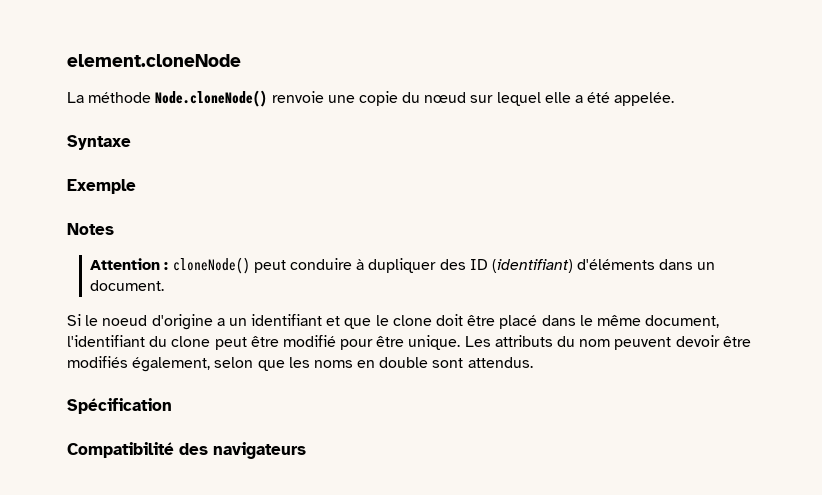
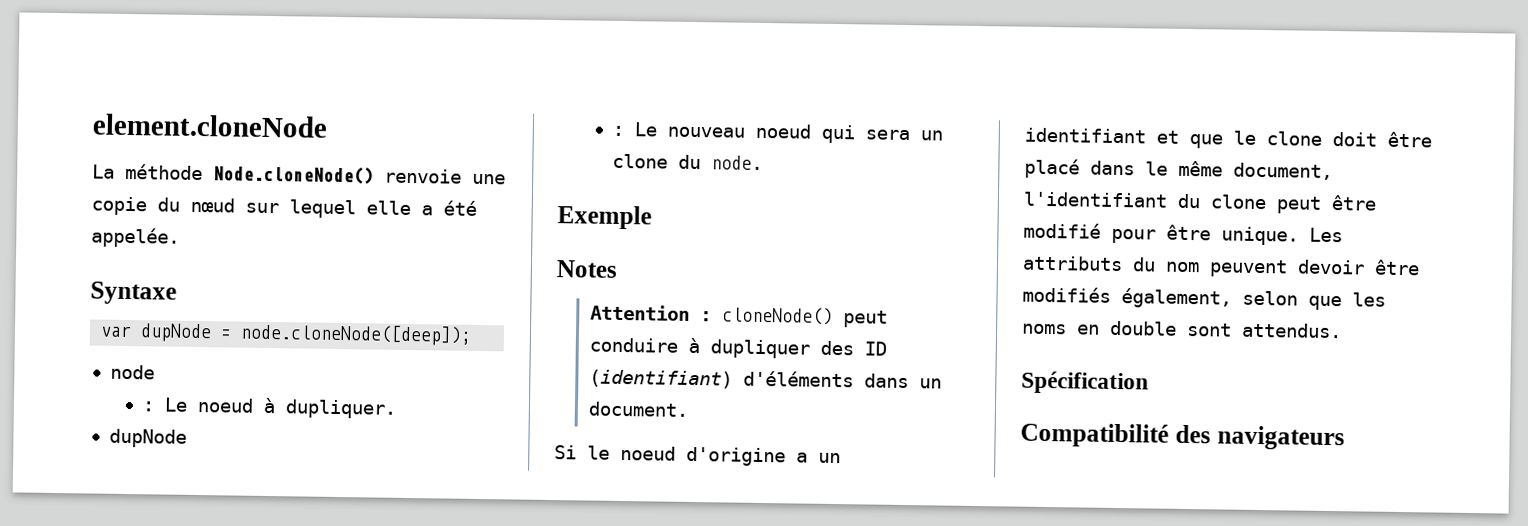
+ var dupNode = node.cloneNode([deep]);
+ node
+ : Le noeud à dupliquer.
+ dupNode
+ : Le nouveau noeud qui sera un clone du node.

